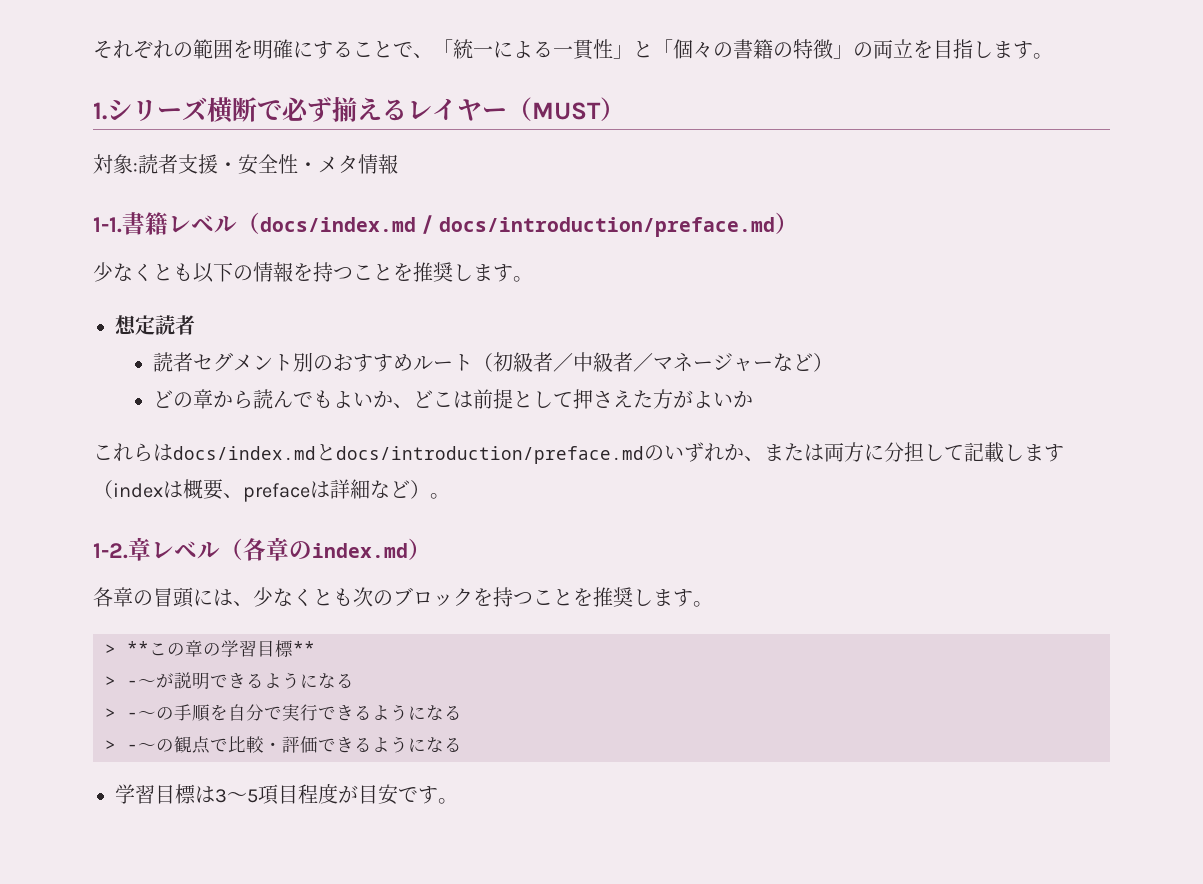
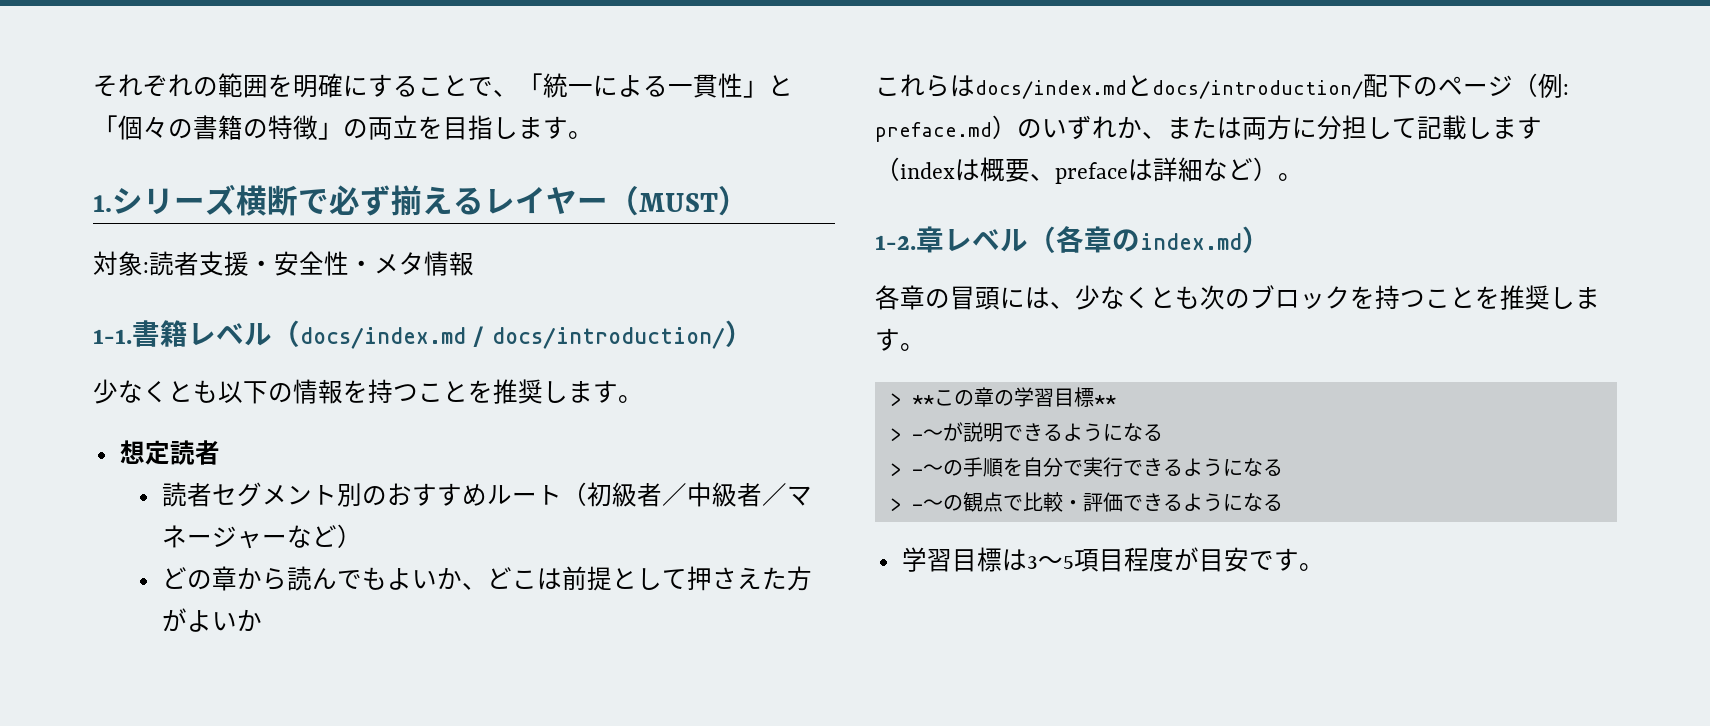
- 書籍レベル（docs/index.md / docs/introduction/preface.md）
+ 書籍レベル（docs/index.md / docs/introduction/）
- これらはdocs/index.mdとdocs/introduction/preface.mdのいずれか、または両方に分担して記載します（indexは概要、prefaceは詳細など）。
+ これらはdocs/index.mdとdocs/introduction/配下のページ（例: preface.md）のいずれか、または両方に分担して記載します（indexは概要、prefaceは詳細など）。

